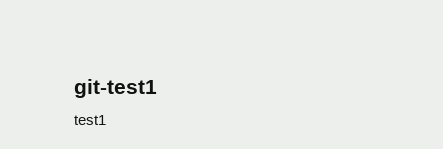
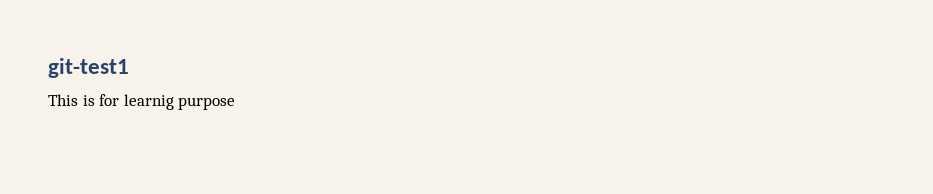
- test1
+ This is for learnig purpose

